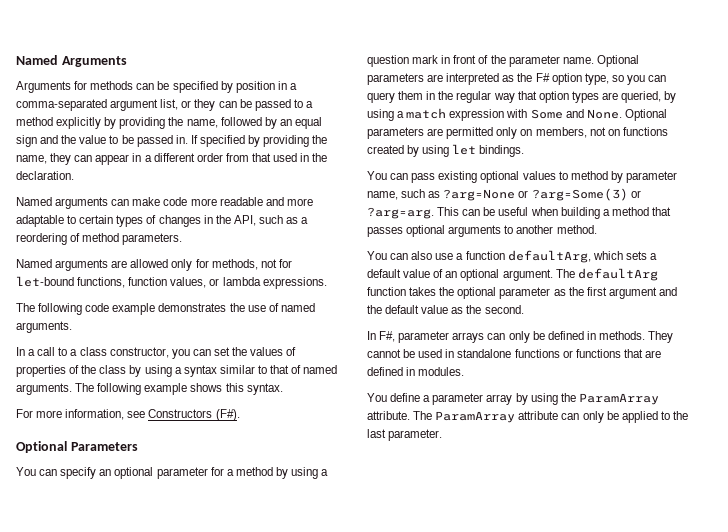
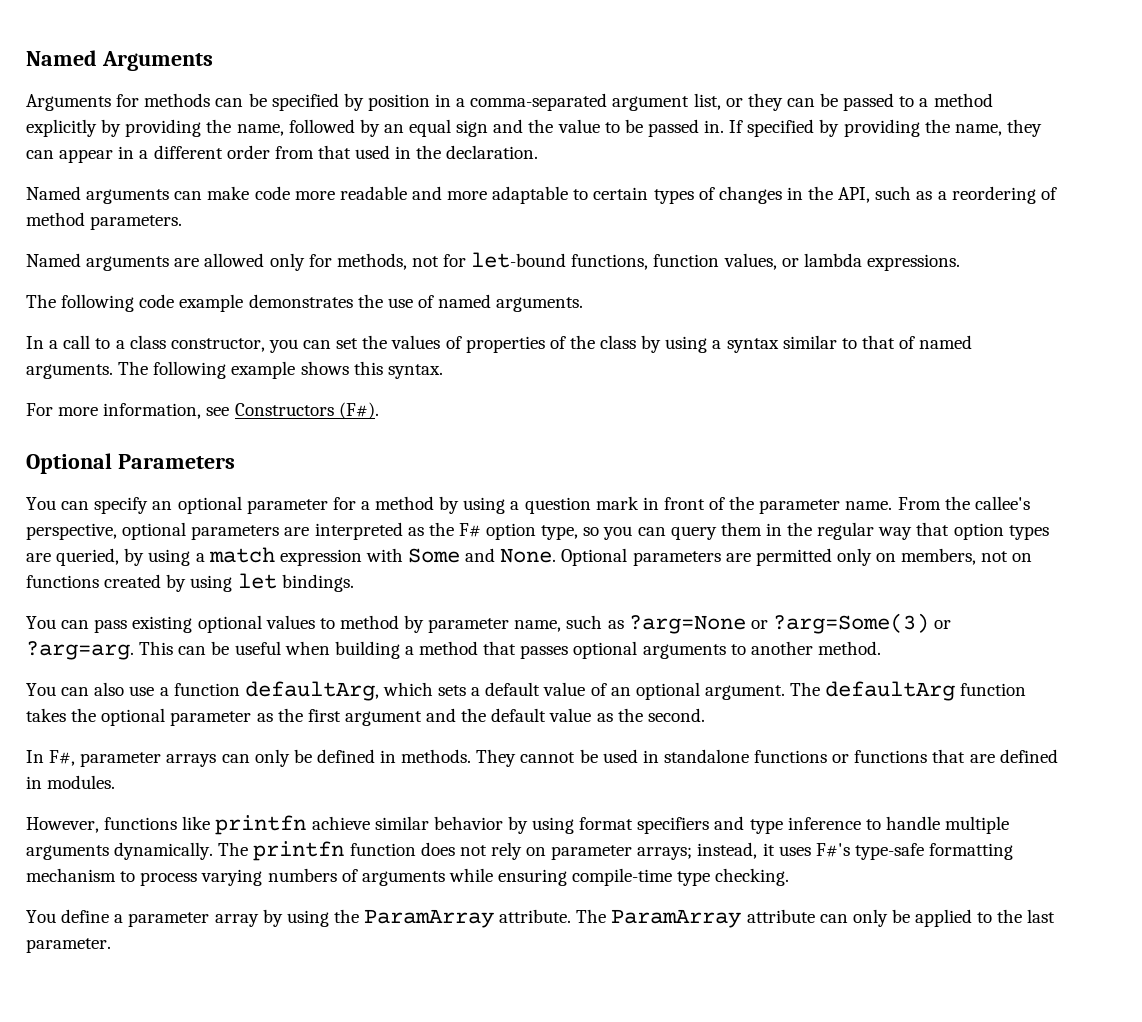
- Optional parameters are interpreted as the F# option type, so you can query them in the regular way that option types are queried, by using a match expression with Some and None.
+ From the callee's perspective, optional parameters are interpreted as the F# option type, so you can query them in the regular way that option types are queried, by using a match expression with Some and None.
+ However, functions like printfn achieve similar behavior by using format specifiers and type inference to handle multiple arguments dynamically. The printfn function does not rely on parameter arrays; instead, it uses F#'s type-safe formatting mechanism to process varying numbers of arguments while ensuring compile-time type checking.

